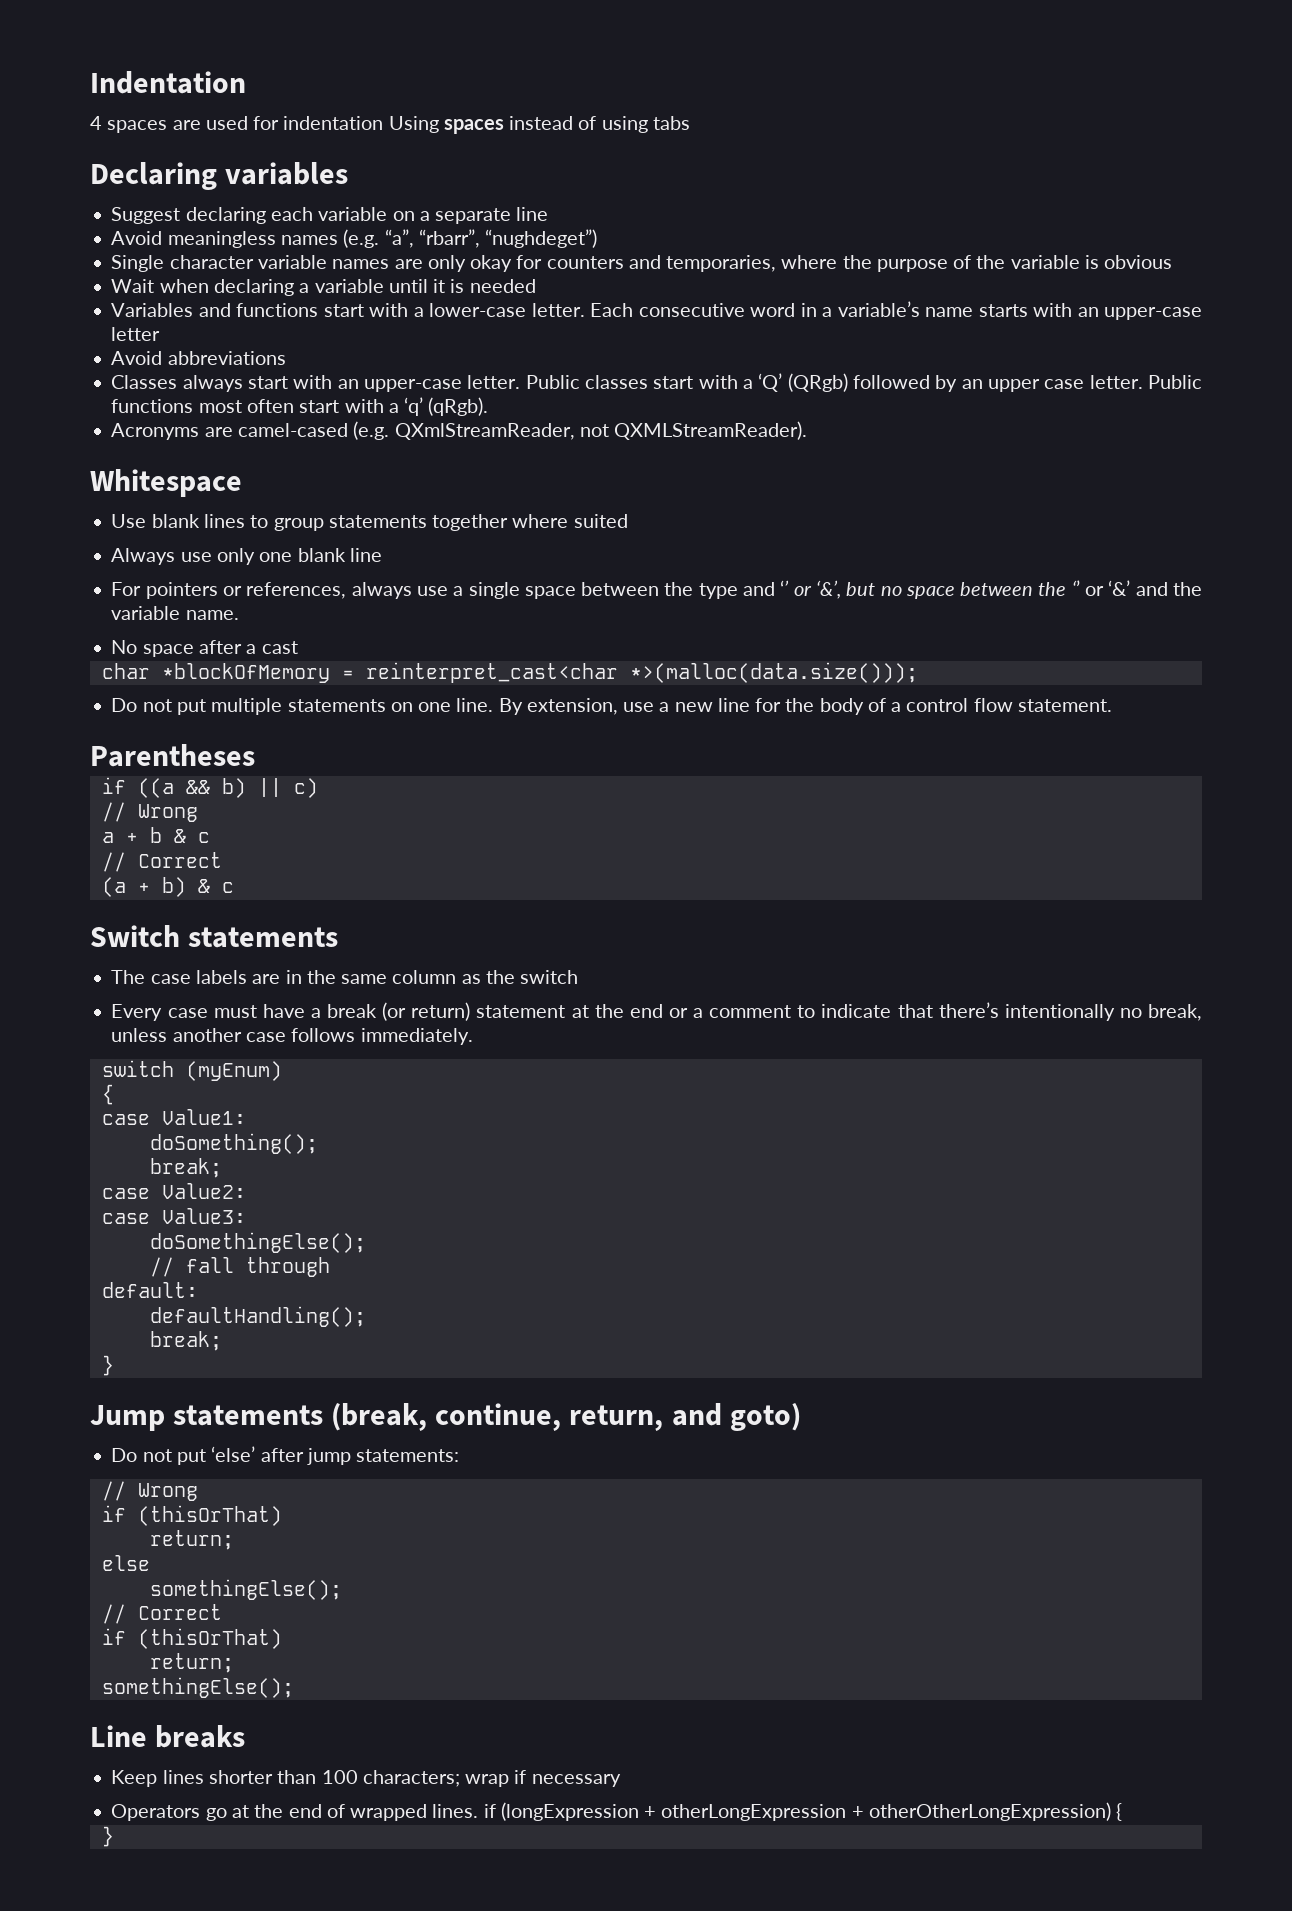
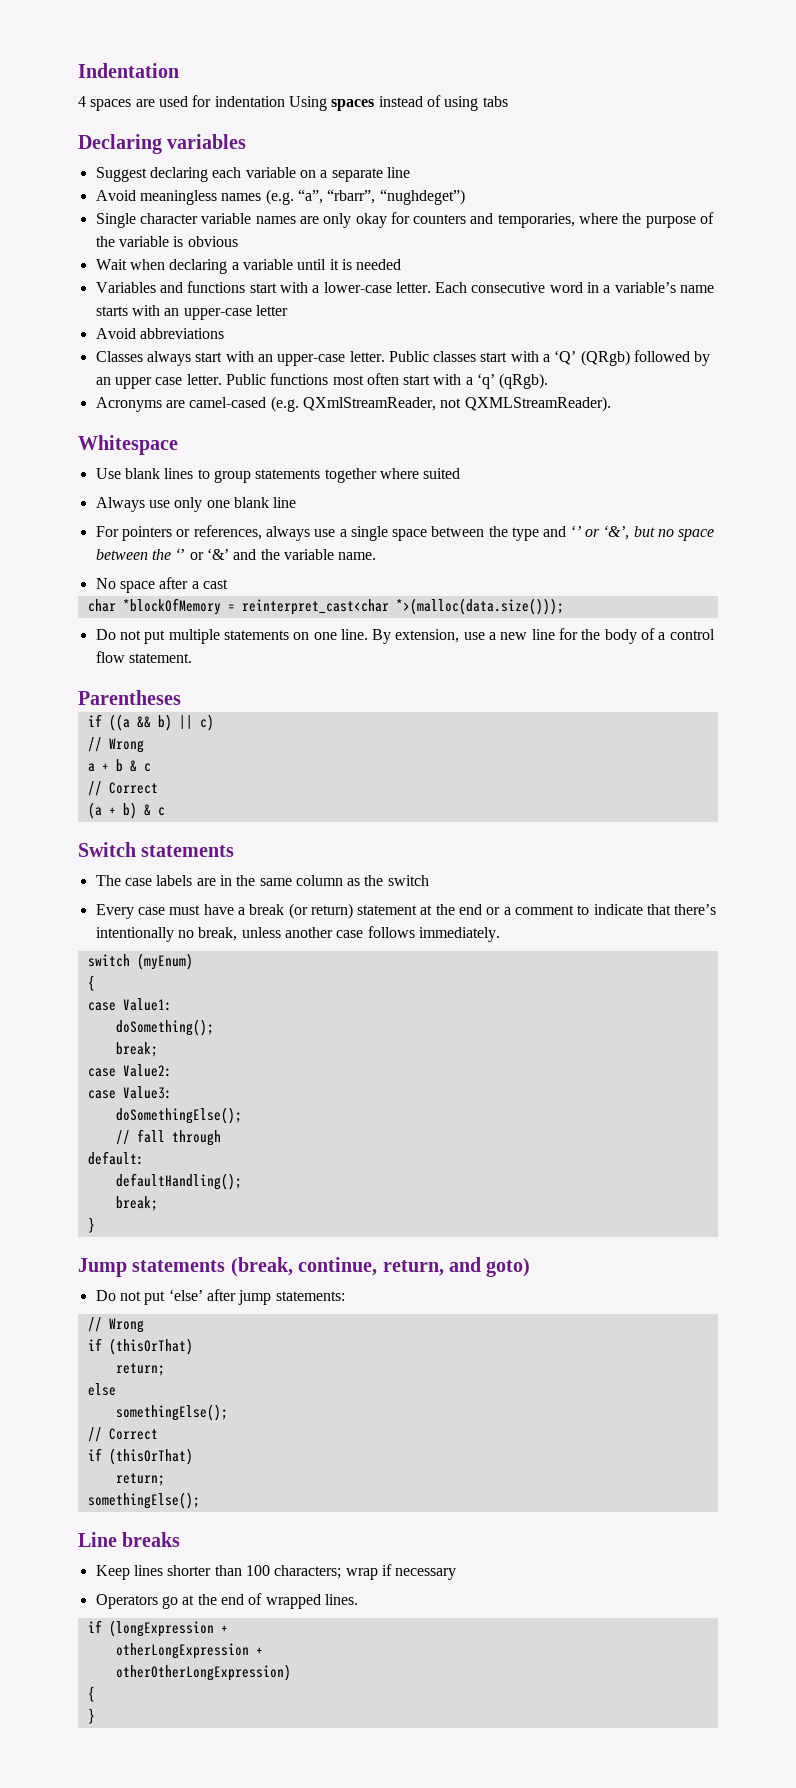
- Operators go at the end of wrapped lines. if (longExpression + otherLongExpression + otherOtherLongExpression) {
+ Operators go at the end of wrapped lines.
+ if (longExpression +
+ otherLongExpression +
+ otherOtherLongExpression)
+ {

